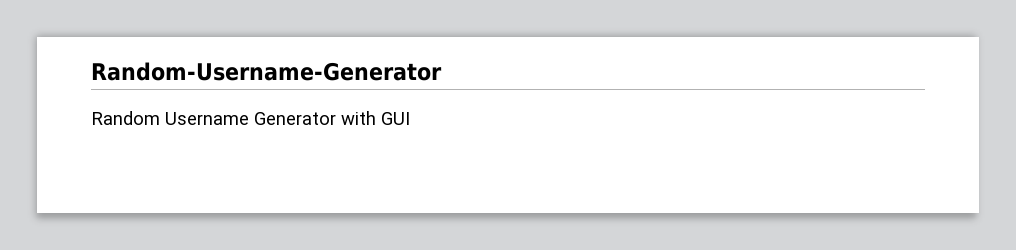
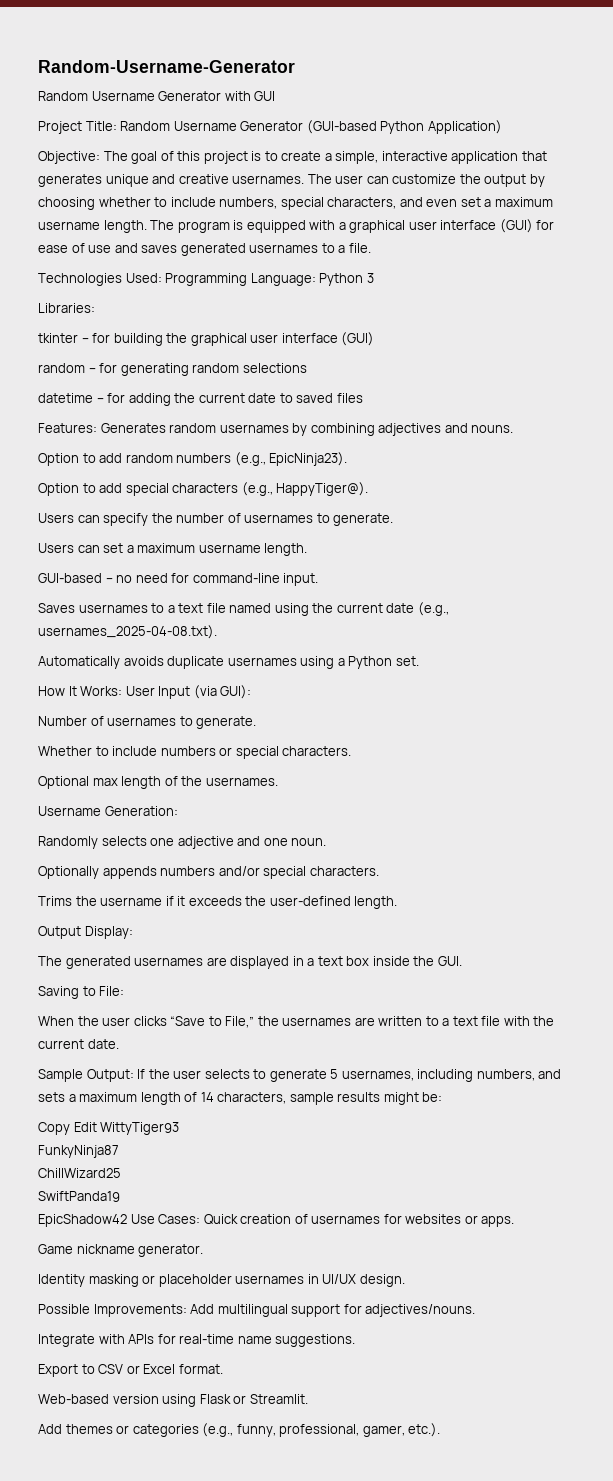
+ Project Title: Random Username Generator (GUI-based Python Application)
+ Objective: The goal of this project is to create a simple, interactive application that generates unique and creative usernames. The user can customize the output by choosing whether to include numbers, special characters, and even set a maximum username length. The program is equipped with a graphical user interface (GUI) for ease of use and saves generated usernames to a file.
+ Technologies Used: Programming Language: Python 3
+ Libraries:
+ tkinter – for building the graphical user interface (GUI)
+ random – for generating random selections
+ datetime – for adding the current date to saved files
+ Features: Generates random usernames by combining adjectives and nouns.
+ Option to add random numbers (e.g., EpicNinja23).
+ Option to add special characters (e.g., HappyTiger@).
+ Users can specify the number of usernames to generate.
+ Users can set a maximum username length.
+ GUI-based – no need for command-line input.
+ Saves usernames to a text file named using the current date (e.g., usernames_2025-04-08.txt).
+ Automatically avoids duplicate usernames using a Python set.
+ How It Works: User Input (via GUI):
+ Number of usernames to generate.
+ Whether to include numbers or special characters.
+ Optional max length of the usernames.
+ Username Generation:
+ Randomly selects one adjective and one noun.
+ Optionally appends numbers and/or special characters.
+ Trims the username if it exceeds the user-defined length.
+ Output Display:
+ The generated usernames are displayed in a text box inside the GUI.
+ Saving to File:
+ When the user clicks “Save to File,” the usernames are written to a text file with the current date.
+ Sample Output: If the user selects to generate 5 usernames, including numbers, and sets a maximum length of 14 characters, sample results might be:
+ Copy Edit WittyTiger93
+ FunkyNinja87
+ ChillWizard25
+ SwiftPanda19
+ EpicShadow42 Use Cases: Quick creation of usernames for websites or apps.
+ Game nickname generator.
+ Identity masking or placeholder usernames in UI/UX design.
+ Possible Improvements: Add multilingual support for adjectives/nouns.
+ Integrate with APIs for real-time name suggestions.
+ Export to CSV or Excel format.
+ Web-based version using Flask or Streamlit.
+ Add themes or categories (e.g., funny, professional, gamer, etc.).

